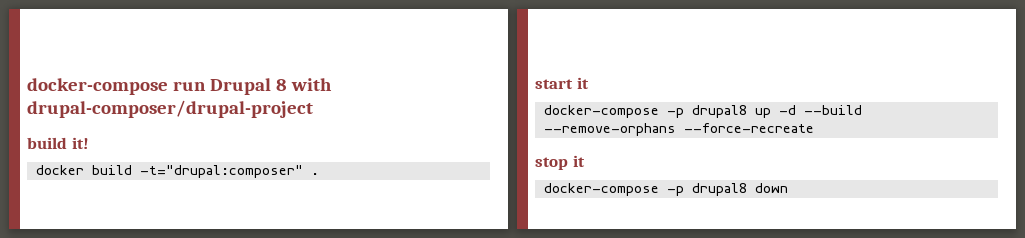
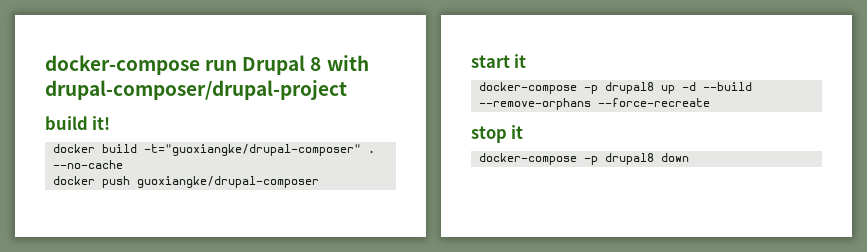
- docker build -t="drupal:composer" .
+ docker build -t="guoxiangke/drupal-composer" . --no-cache
+ docker push guoxiangke/drupal-composer

